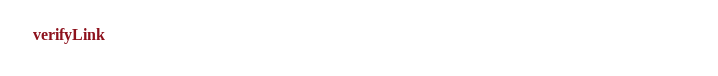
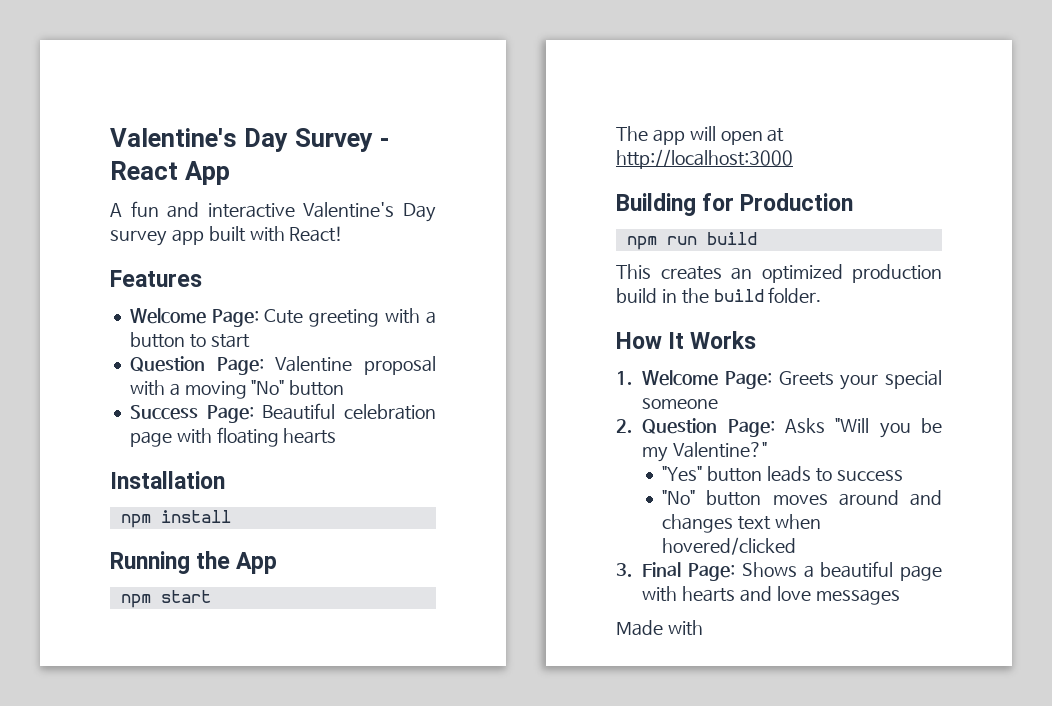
- verifyLink
+ Valentine's Day Survey - React App
+ A fun and interactive Valentine's Day survey app built with React!
+ Features
+ Welcome Page: Cute greeting with a button to start
+ Question Page: Valentine proposal with a moving "No" button
+ Success Page: Beautiful celebration page with floating hearts
+ Installation
+ npm install
+ Running the App
+ npm start
+ The app will open at http://localhost:3000
+ Building for Production
+ npm run build
+ This creates an optimized production build in the build folder.
+ How It Works
+ 1. Welcome Page: Greets your special someone
+ 2. Question Page: Asks "Will you be my Valentine?"
+ "Yes" button leads to success
+ "No" button moves around and changes text when hovered/clicked
+ 3. Final Page: Shows a beautiful page with hearts and love messages
+ Made with

